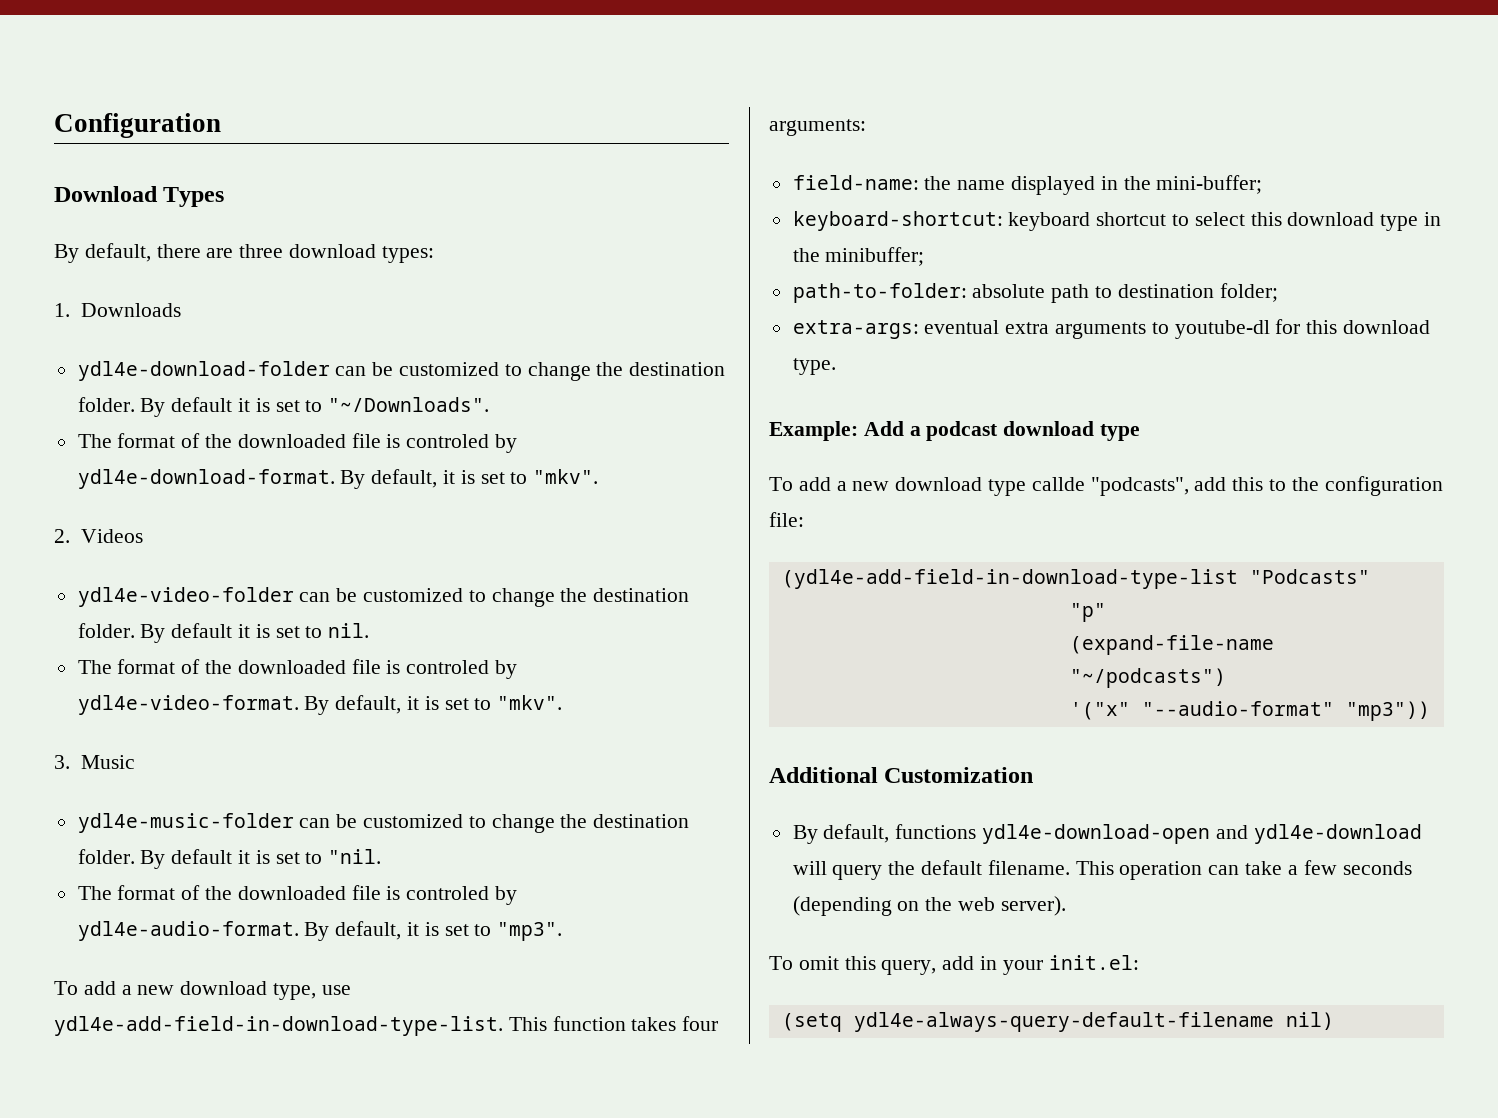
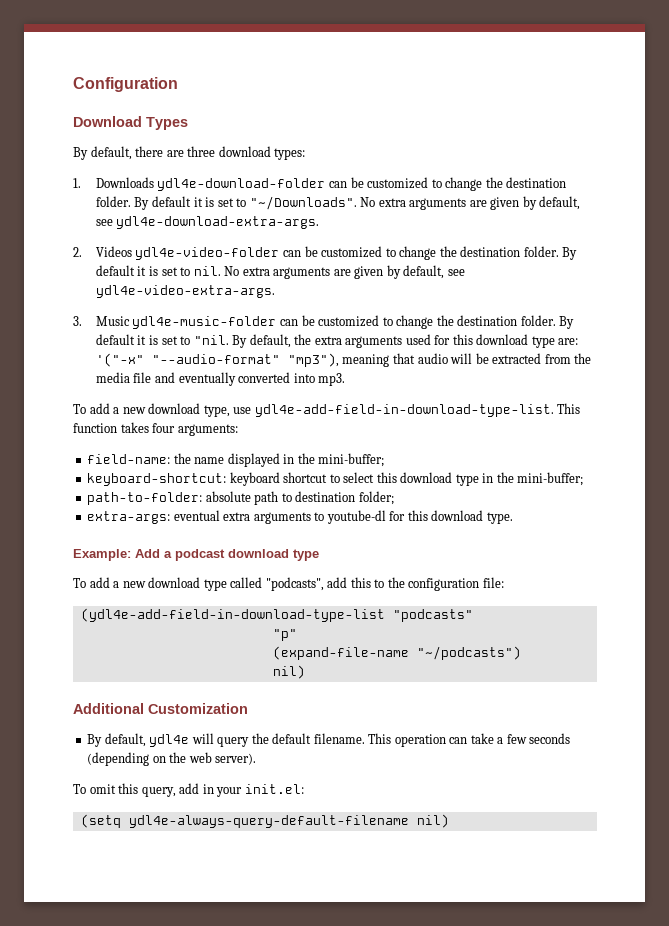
- 1. Downloads
- ydl4e-download-folder can be customized to change the destination folder.
+ 1. Downloads ydl4e-download-folder can be customized to change the destination folder.
- By default it is set to "~/Downloads".
- The format of the downloaded file is controled by ydl4e-download-format. By default, it is set to "mkv".
+ By default it is set to "~/Downloads". No extra arguments are given by default, see ydl4e-download-extra-args.
- 2. Videos
- ydl4e-video-folder can be customized to change the destination folder.
+ 2. Videos ydl4e-video-folder can be customized to change the destination folder.
- By default it is set to nil.
- The format of the downloaded file is controled by ydl4e-video-format. By default, it is set to "mkv".
+ By default it is set to nil. No extra arguments are given by default, see ydl4e-video-extra-args.
- 3. Music
- ydl4e-music-folder can be customized to change the destination folder.
+ 3. Music ydl4e-music-folder can be customized to change the destination folder.
- By default it is set to "nil.
- The format of the downloaded file is controled by ydl4e-audio-format. By default, it is set to "mp3".
+ By default it is set to "nil. By default, the extra arguments used for this download type are: '("-x" "--audio-format" "mp3"), meaning that audio will be extracted from the media file and eventually converted into mp3.
- keyboard-shortcut: keyboard shortcut to select this download type in the minibuffer;
+ keyboard-shortcut: keyboard shortcut to select this download type in the mini-buffer;
- To add a new download type callde "podcasts", add this to the configuration file:
+ To add a new download type called "podcasts", add this to the configuration file:
- (ydl4e-add-field-in-download-type-list "Podcasts"
+ (ydl4e-add-field-in-download-type-list "podcasts"
  (expand-file-name "~/podcasts")
- '("x" "--audio-format" "mp3"))
+ nil)
- By default, functions ydl4e-download-open and ydl4e-download will query the default filename.
+ By default, ydl4e will query the default filename.

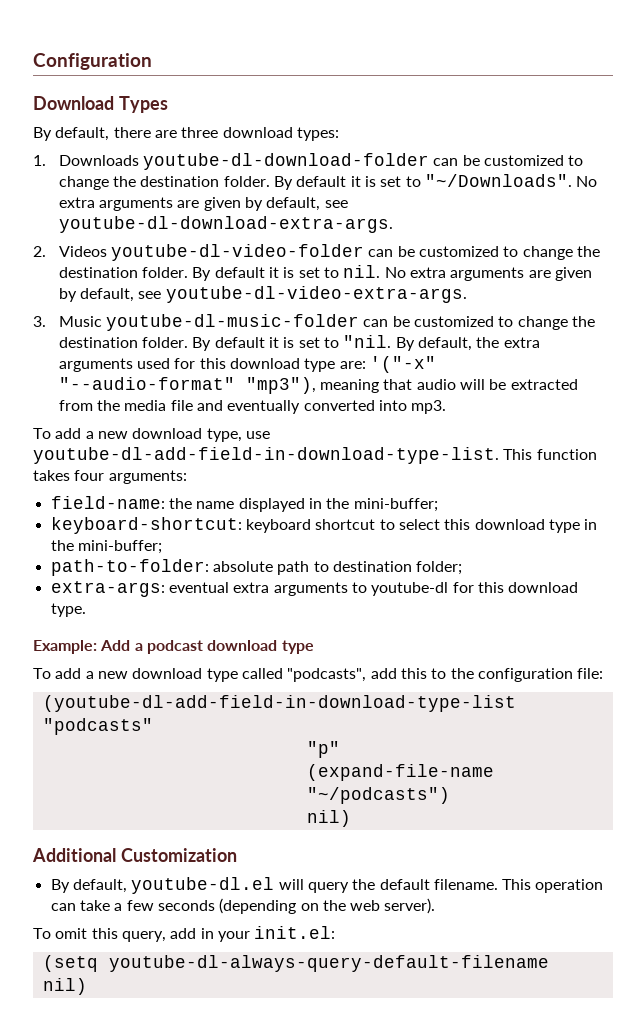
- 1. Downloads ydl4e-download-folder can be customized to change the destination folder.
+ 1. Downloads youtube-dl-download-folder can be customized to change the destination folder.
- No extra arguments are given by default, see ydl4e-download-extra-args.
+ No extra arguments are given by default, see youtube-dl-download-extra-args.
- 2. Videos ydl4e-video-folder can be customized to change the destination folder.
+ 2. Videos youtube-dl-video-folder can be customized to change the destination folder.
- No extra arguments are given by default, see ydl4e-video-extra-args.
+ No extra arguments are given by default, see youtube-dl-video-extra-args.
- 3. Music ydl4e-music-folder can be customized to change the destination folder.
+ 3. Music youtube-dl-music-folder can be customized to change the destination folder.
- To add a new download type, use ydl4e-add-field-in-download-type-list.
+ To add a new download type, use youtube-dl-add-field-in-download-type-list.
- (ydl4e-add-field-in-download-type-list "podcasts"
+ (youtube-dl-add-field-in-download-type-list "podcasts"
- By default, ydl4e will query the default filename.
+ By default, youtube-dl.el will query the default filename.
- (setq ydl4e-always-query-default-filename nil)
+ (setq youtube-dl-always-query-default-filename nil)

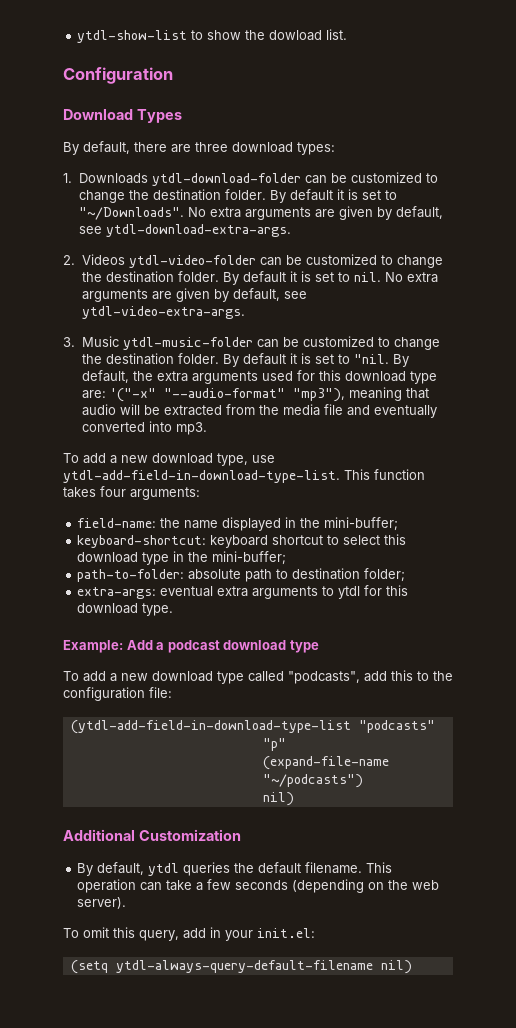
+ ytdl-show-list to show the dowload list.
- 1. Downloads youtube-dl-download-folder can be customized to change the destination folder.
+ 1. Downloads ytdl-download-folder can be customized to change the destination folder.
- No extra arguments are given by default, see youtube-dl-download-extra-args.
+ No extra arguments are given by default, see ytdl-download-extra-args.
- 2. Videos youtube-dl-video-folder can be customized to change the destination folder.
+ 2. Videos ytdl-video-folder can be customized to change the destination folder.
- No extra arguments are given by default, see youtube-dl-video-extra-args.
+ No extra arguments are given by default, see ytdl-video-extra-args.
- 3. Music youtube-dl-music-folder can be customized to change the destination folder.
+ 3. Music ytdl-music-folder can be customized to change the destination folder.
- To add a new download type, use youtube-dl-add-field-in-download-type-list.
+ To add a new download type, use ytdl-add-field-in-download-type-list.
- extra-args: eventual extra arguments to youtube-dl for this download type.
+ extra-args: eventual extra arguments to ytdl for this download type.
- (youtube-dl-add-field-in-download-type-list "podcasts"
+ (ytdl-add-field-in-download-type-list "podcasts"
- By default, youtube-dl.el will query the default filename.
+ By default, ytdl queries the default filename.
- (setq youtube-dl-always-query-default-filename nil)
+ (setq ytdl-always-query-default-filename nil)

